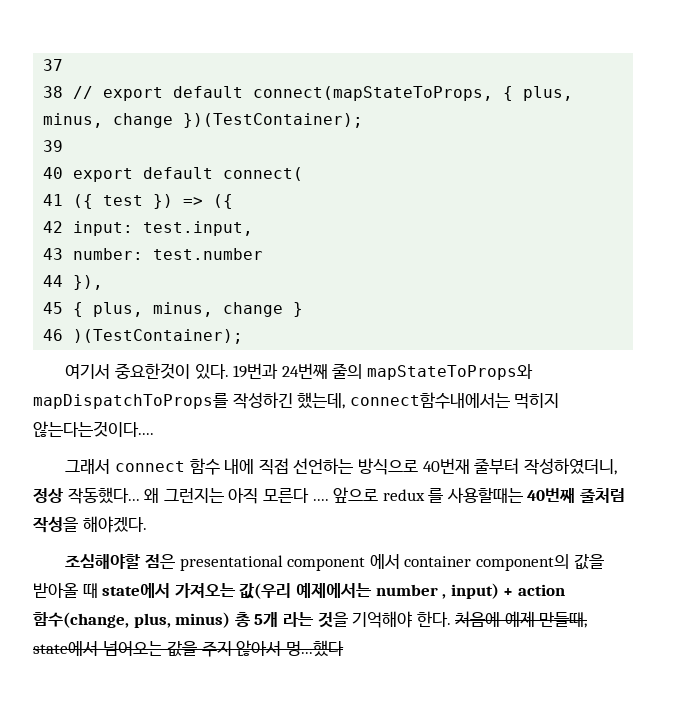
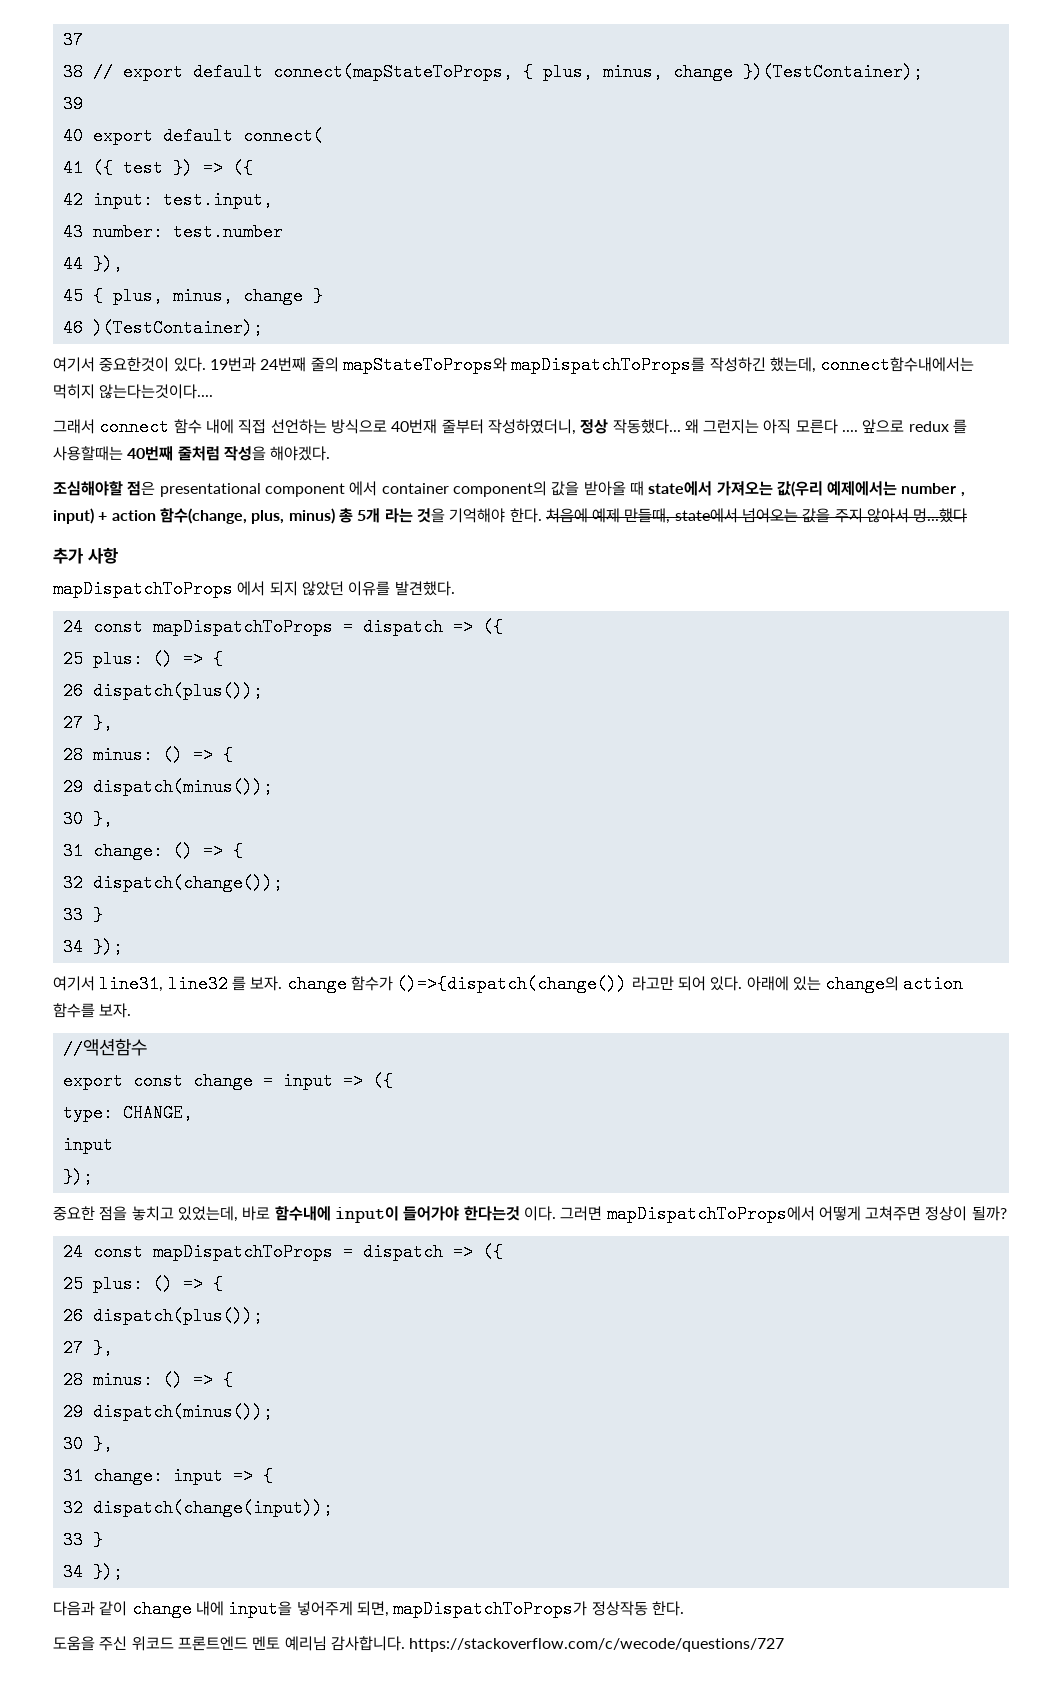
+ 추가 사항
+ mapDispatchToProps 에서 되지 않았던 이유를 발견했다.
+ 24 const mapDispatchToProps = dispatch => ({
+ 25 plus: () => {
+ 26 dispatch(plus());
+ 27 },
+ 28 minus: () => {
+ 29 dispatch(minus());
+ 30 },
+ 31 change: () => {
+ 32 dispatch(change());
+ 33 }
+ 34 });
+ 여기서 line31, line32 를 보자. change 함수가 ()=>{dispatch(change()) 라고만 되어 있다. 아래에 있는 change의 action 함수를 보자.
+ //액션함수
+ export const change = input => ({
+ type: CHANGE,
+ input
+ });
+ 중요한 점을 놓치고 있었는데, 바로 함수내에 input이 들어가야 한다는것 이다. 그러면 mapDispatchToProps에서 어떻게 고쳐주면 정상이 될까?
+ 24 const mapDispatchToProps = dispatch => ({
+ 25 plus: () => {
+ 26 dispatch(plus());
+ 27 },
+ 28 minus: () => {
+ 29 dispatch(minus());
+ 30 },
+ 31 change: input => {
+ 32 dispatch(change(input));
+ 33 }
+ 34 });
+ 다음과 같이 change 내에 input을 넣어주게 되면, mapDispatchToProps가 정상작동 한다.
+ 도움을 주신 위코드 프론트엔드 멘토 예리님 감사합니다. https://stackoverflow.com/c/wecode/questions/727

